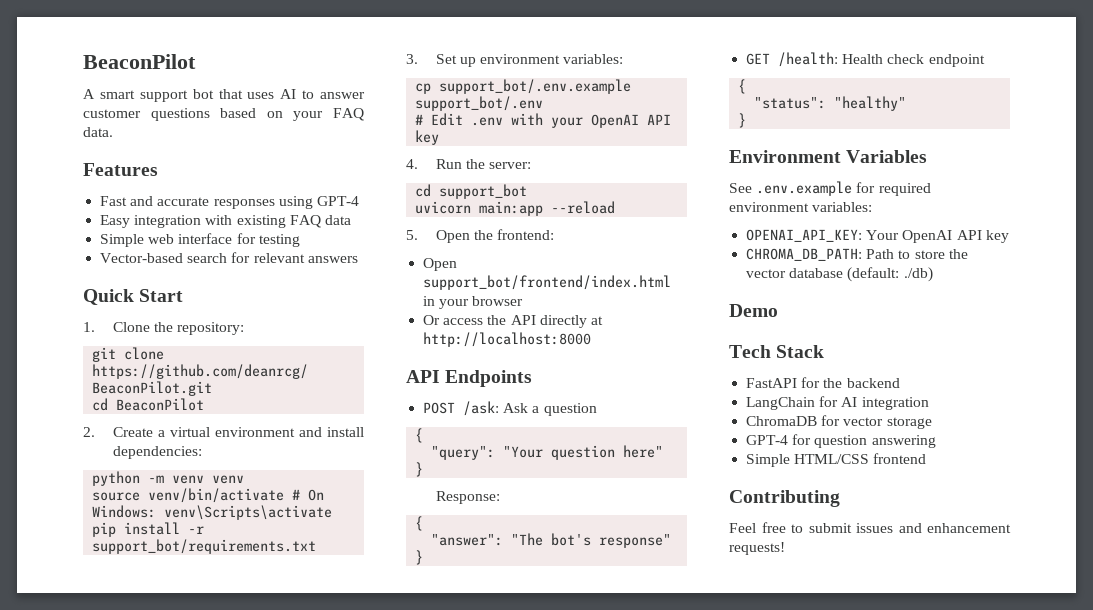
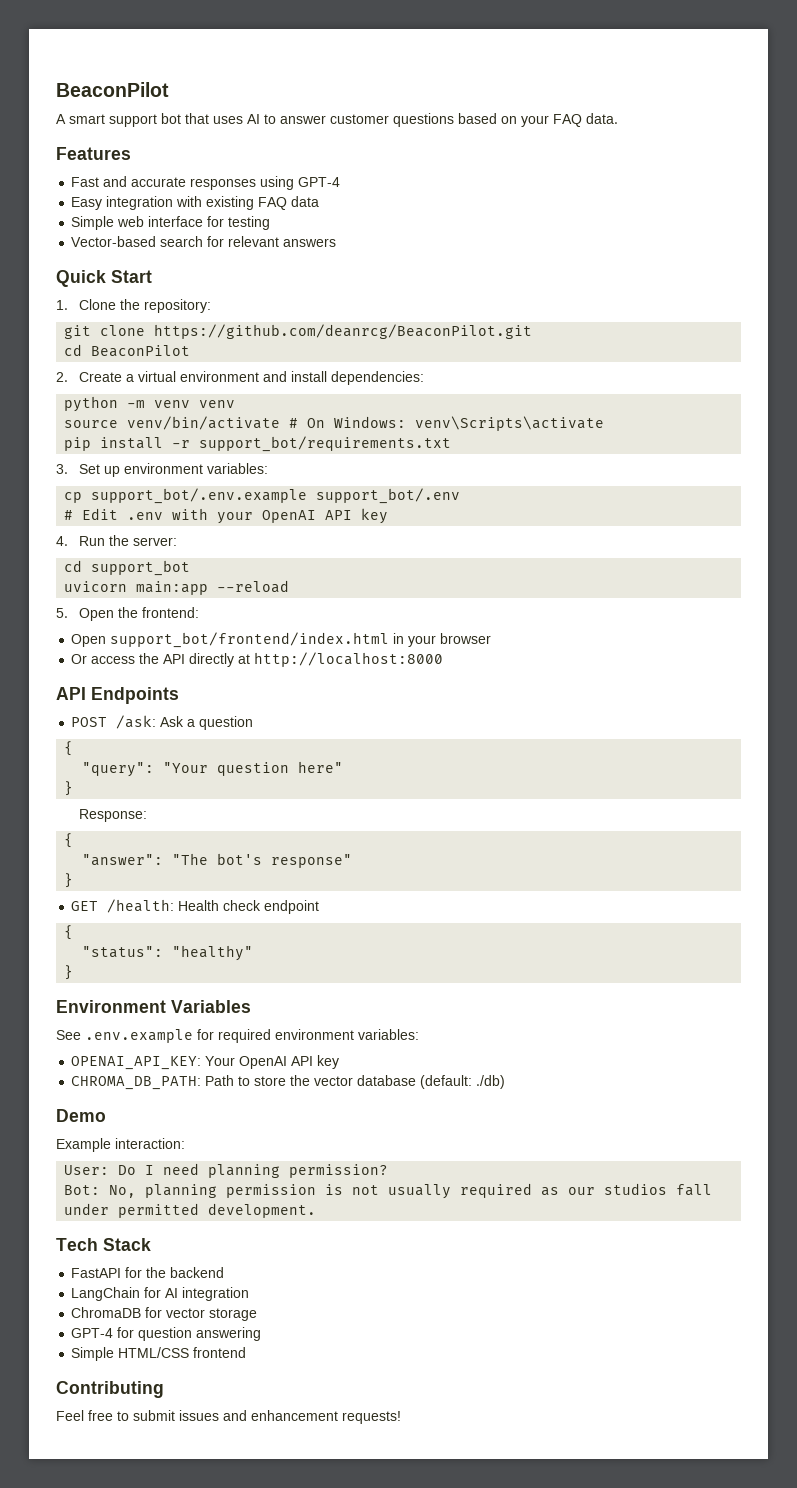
+ Example interaction:
+ User: Do I need planning permission?
+ Bot: No, planning permission is not usually required as our studios fall under permitted development.

